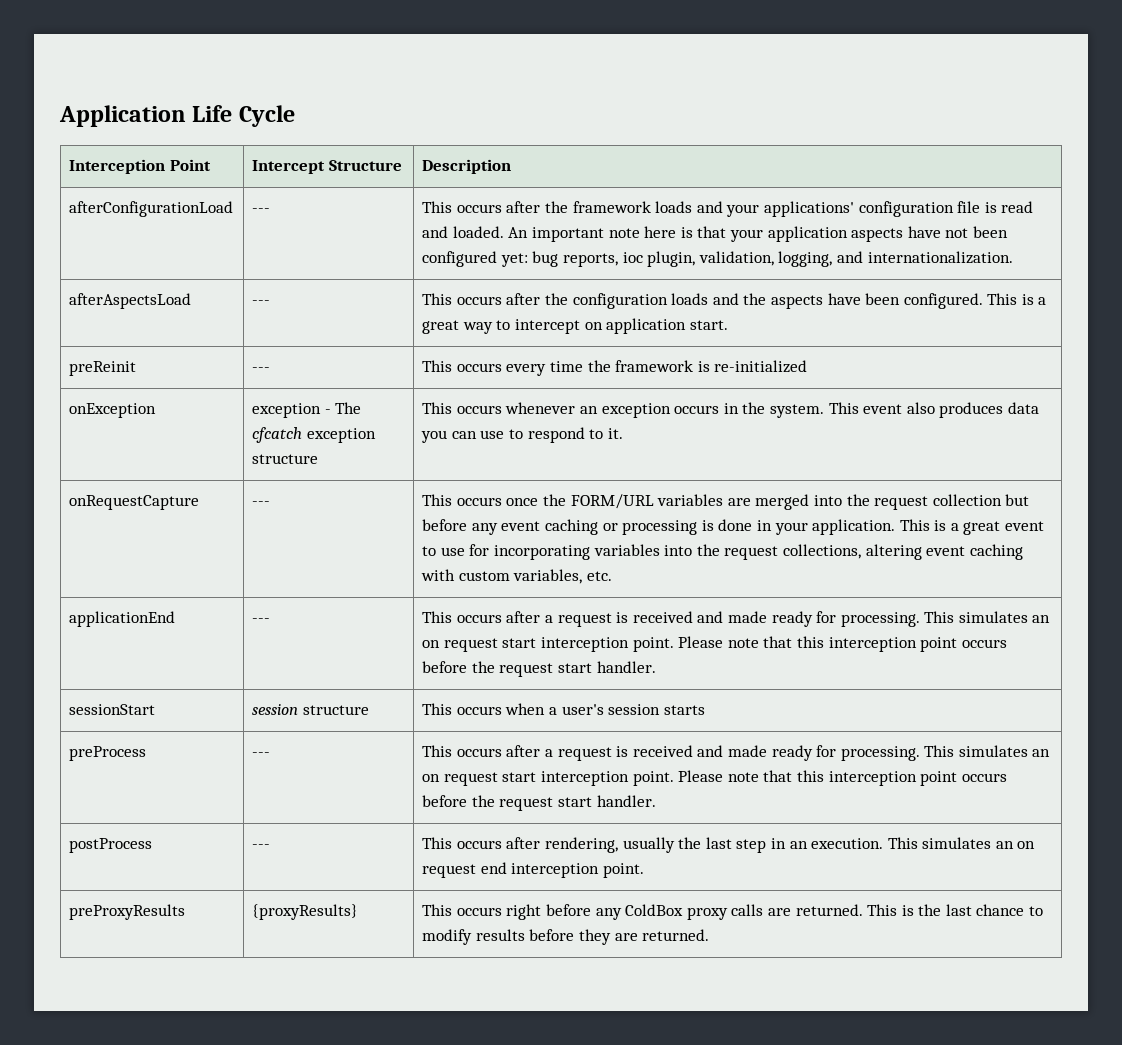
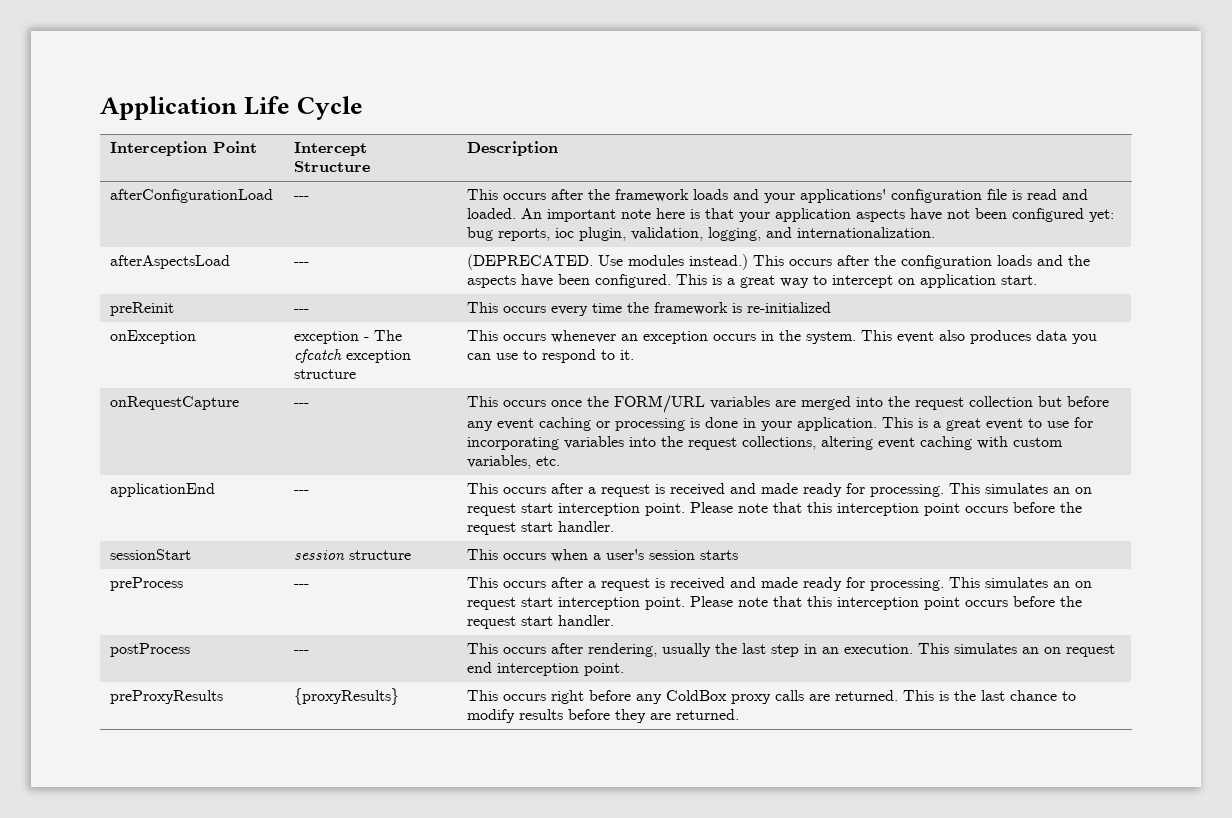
- afterAspectsLoad | --- | This occurs after the configuration loads and the aspects have been configured. This is a great way to intercept on application start.
+ afterAspectsLoad | --- | (DEPRECATED. Use modules instead.) This occurs after the configuration loads and the aspects have been configured. This is a great way to intercept on application start.

